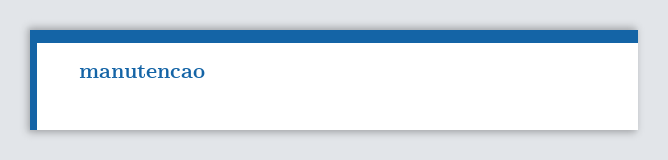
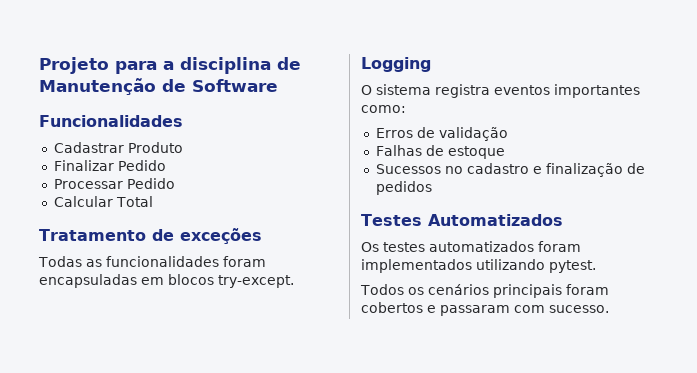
- manutencao
+ Projeto para a disciplina de Manutenção de Software
+ Funcionalidades
+ Cadastrar Produto
+ Finalizar Pedido
+ Processar Pedido
+ Calcular Total
+ Tratamento de exceções
+ Todas as funcionalidades foram encapsuladas em blocos try-except.
+ Logging
+ O sistema registra eventos importantes como:
+ Erros de validação
+ Falhas de estoque
+ Sucessos no cadastro e finalização de pedidos
+ Testes Automatizados
+ Os testes automatizados foram implementados utilizando pytest.
+ Todos os cenários principais foram cobertos e passaram com sucesso.

